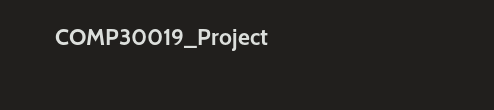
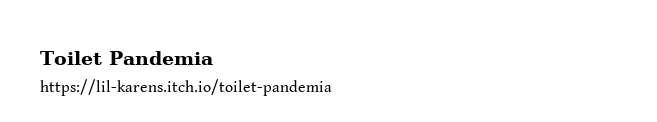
- COMP30019_Project
+ Toilet Pandemia
+ https://lil-karens.itch.io/toilet-pandemia

